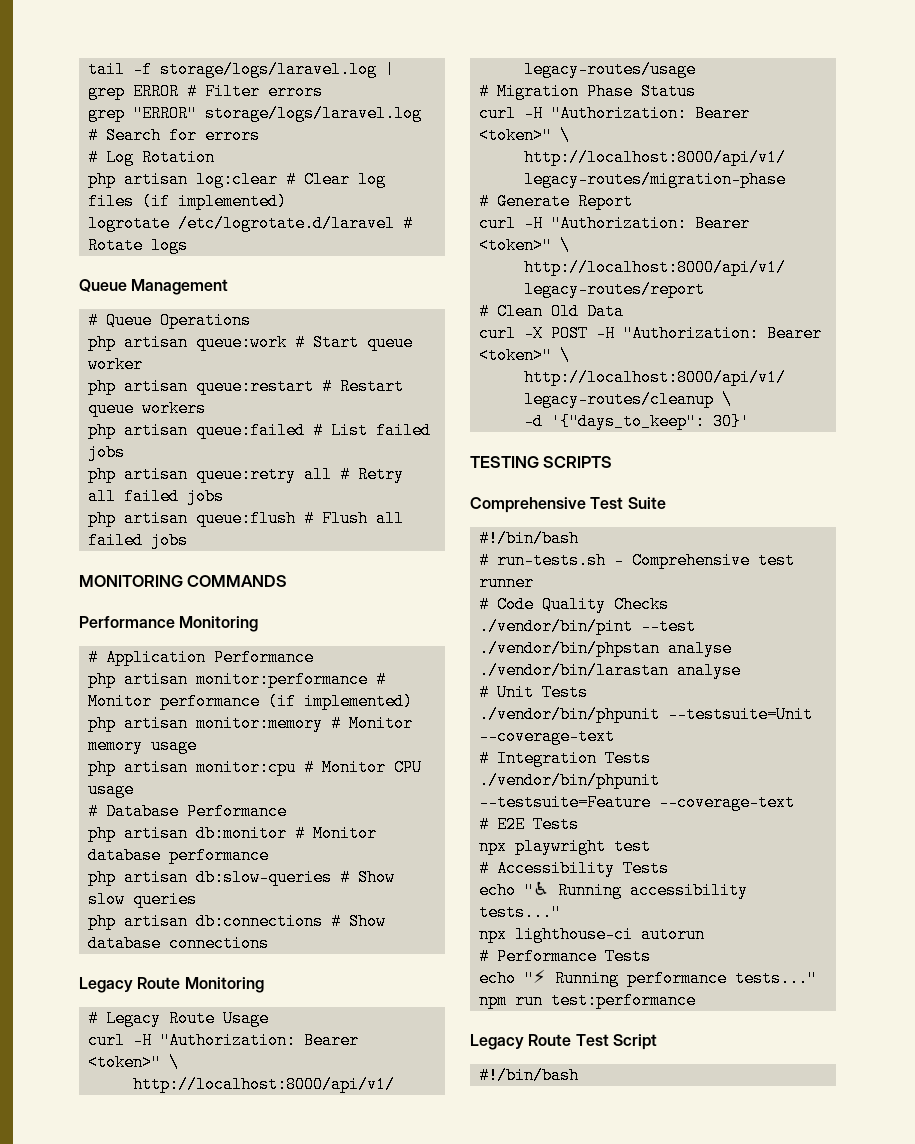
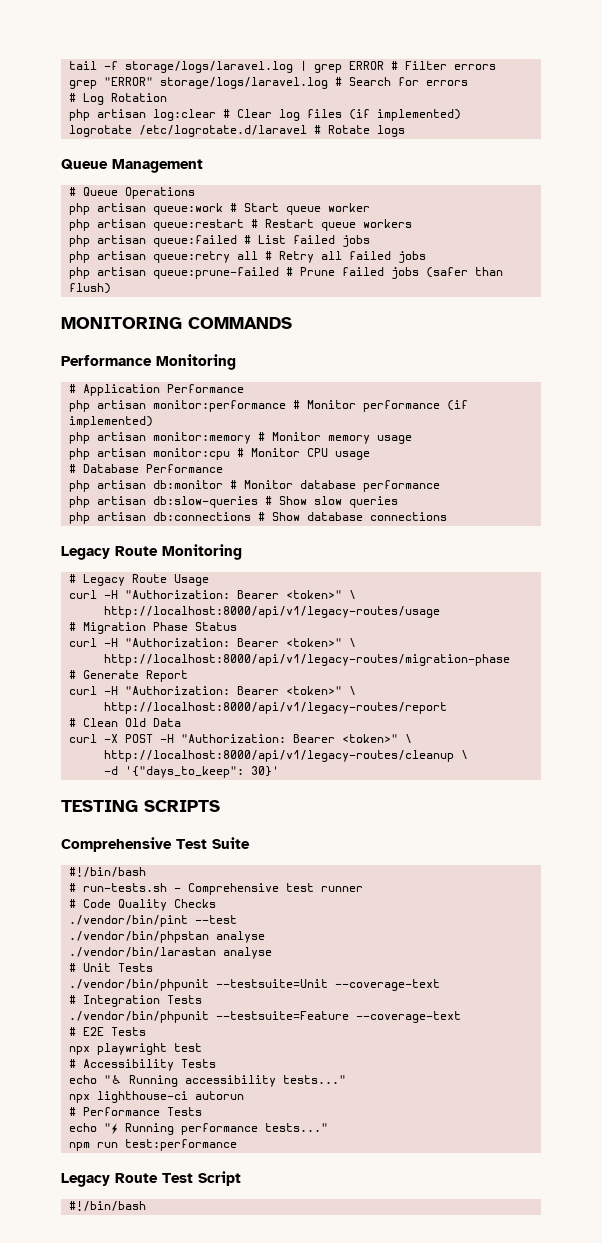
- php artisan queue:flush # Flush all failed jobs
+ php artisan queue:prune-failed # Prune failed jobs (safer than flush)

